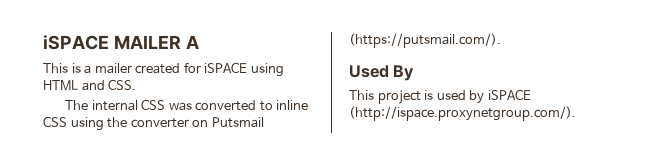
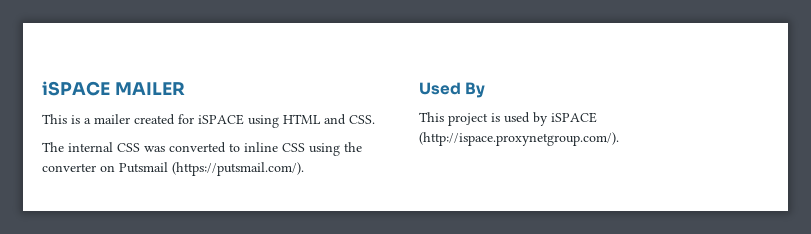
- iSPACE MAILER A
+ iSPACE MAILER

